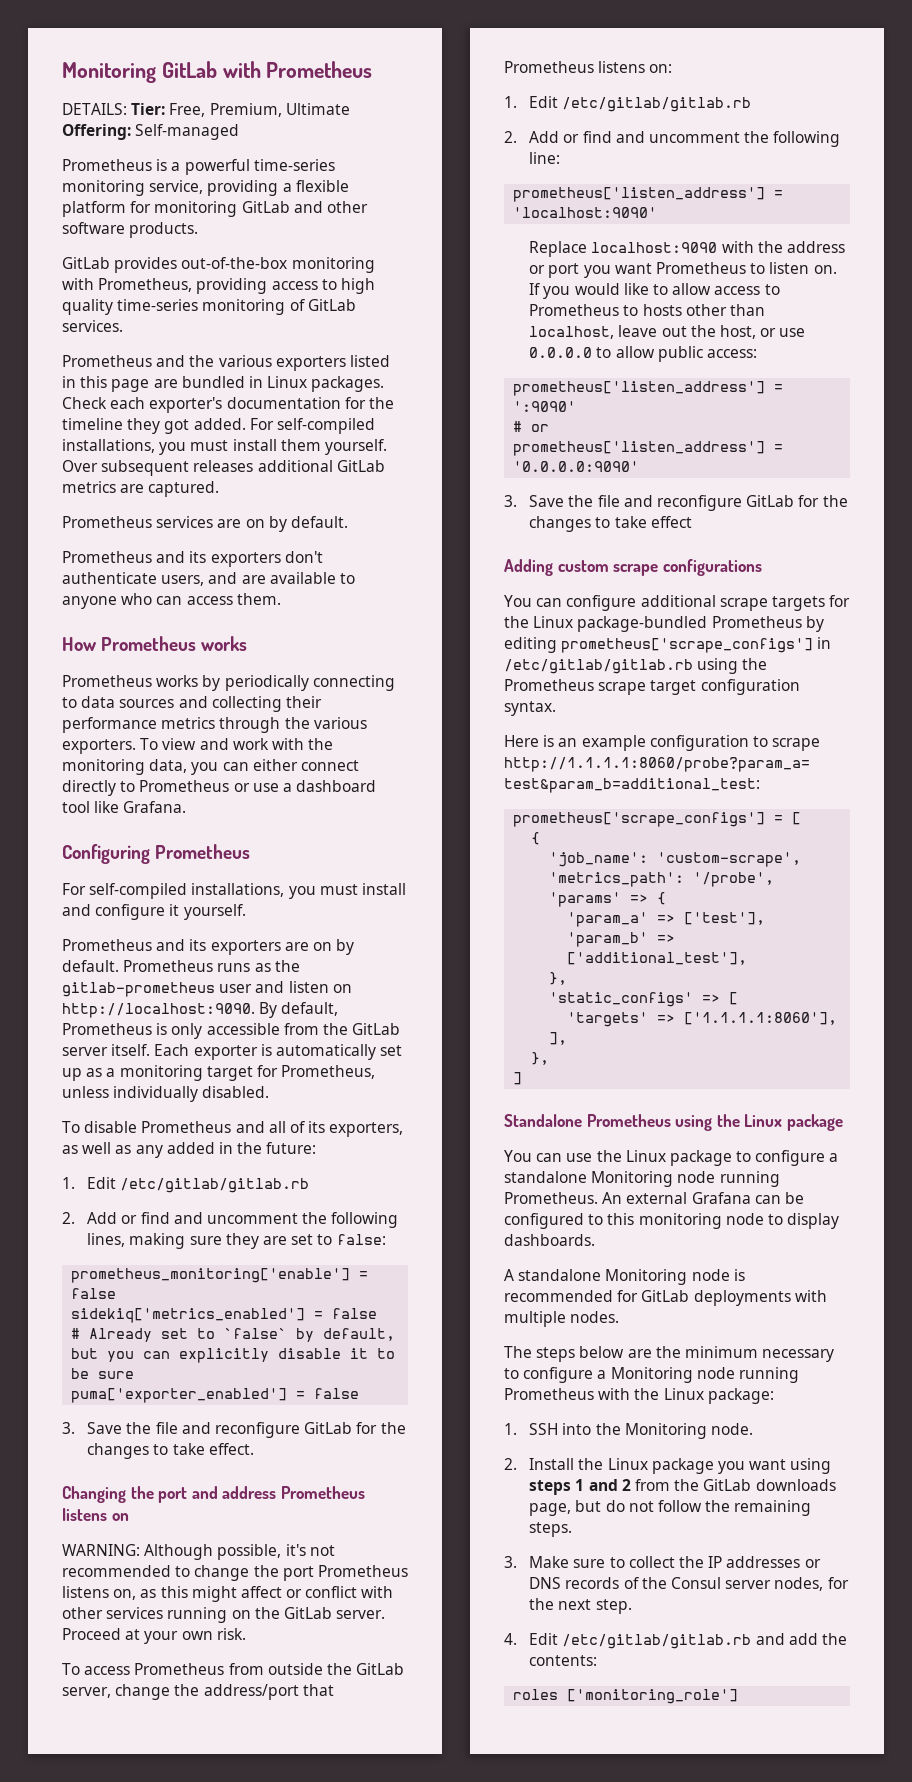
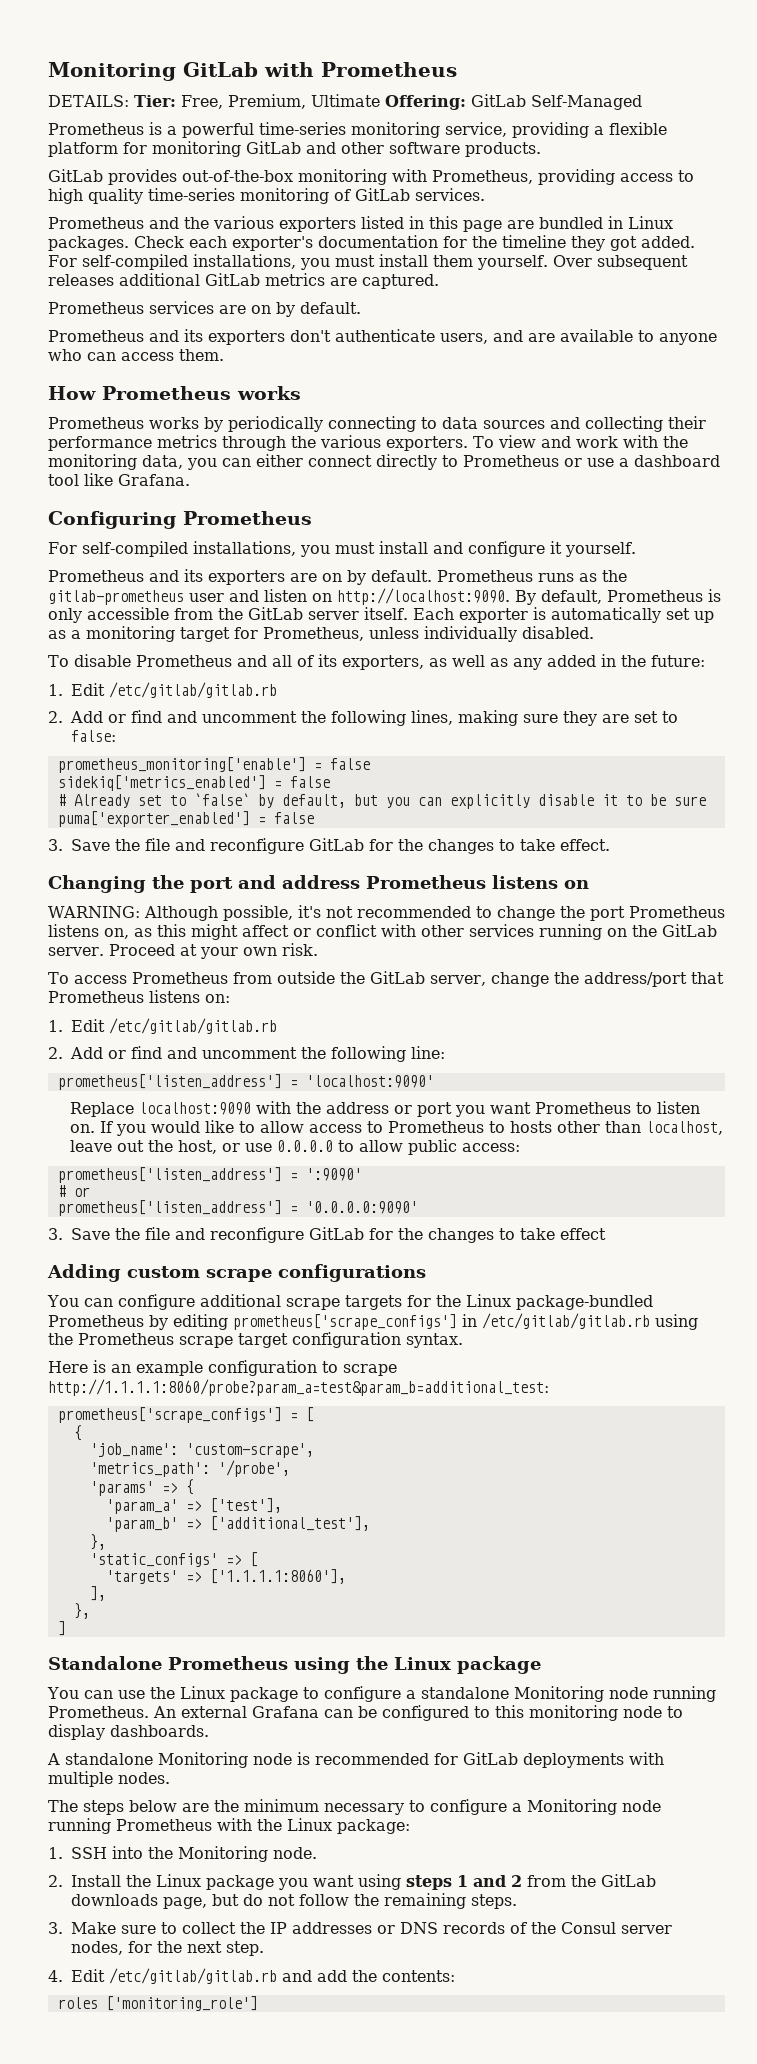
- DETAILS: Tier: Free, Premium, Ultimate Offering: Self-managed
+ DETAILS: Tier: Free, Premium, Ultimate Offering: GitLab Self-Managed

